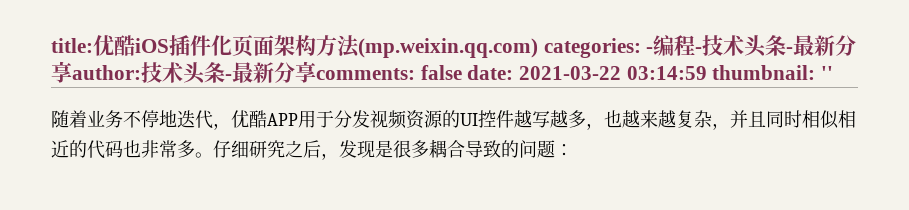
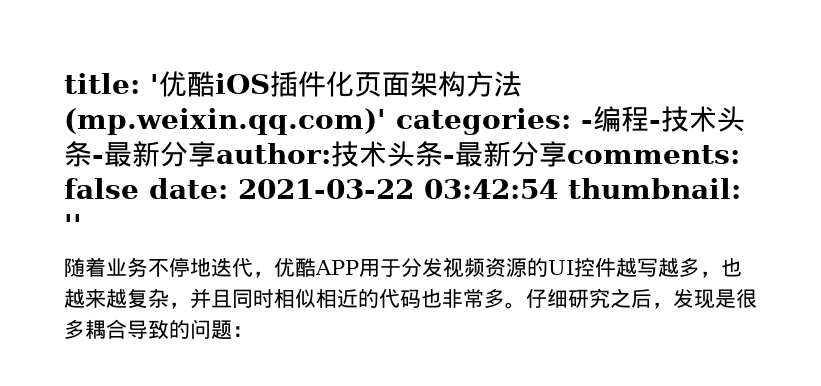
- title:优酷iOS插件化页面架构方法(mp.weixin.qq.com) categories: -编程-技术头条-最新分享author:技术头条-最新分享comments: false date: 2021-03-22 03:14:59 thumbnail: ''
+ title: '优酷iOS插件化页面架构方法(mp.weixin.qq.com)' categories: -编程-技术头条-最新分享author:技术头条-最新分享comments: false date: 2021-03-22 03:42:54 thumbnail: ''

